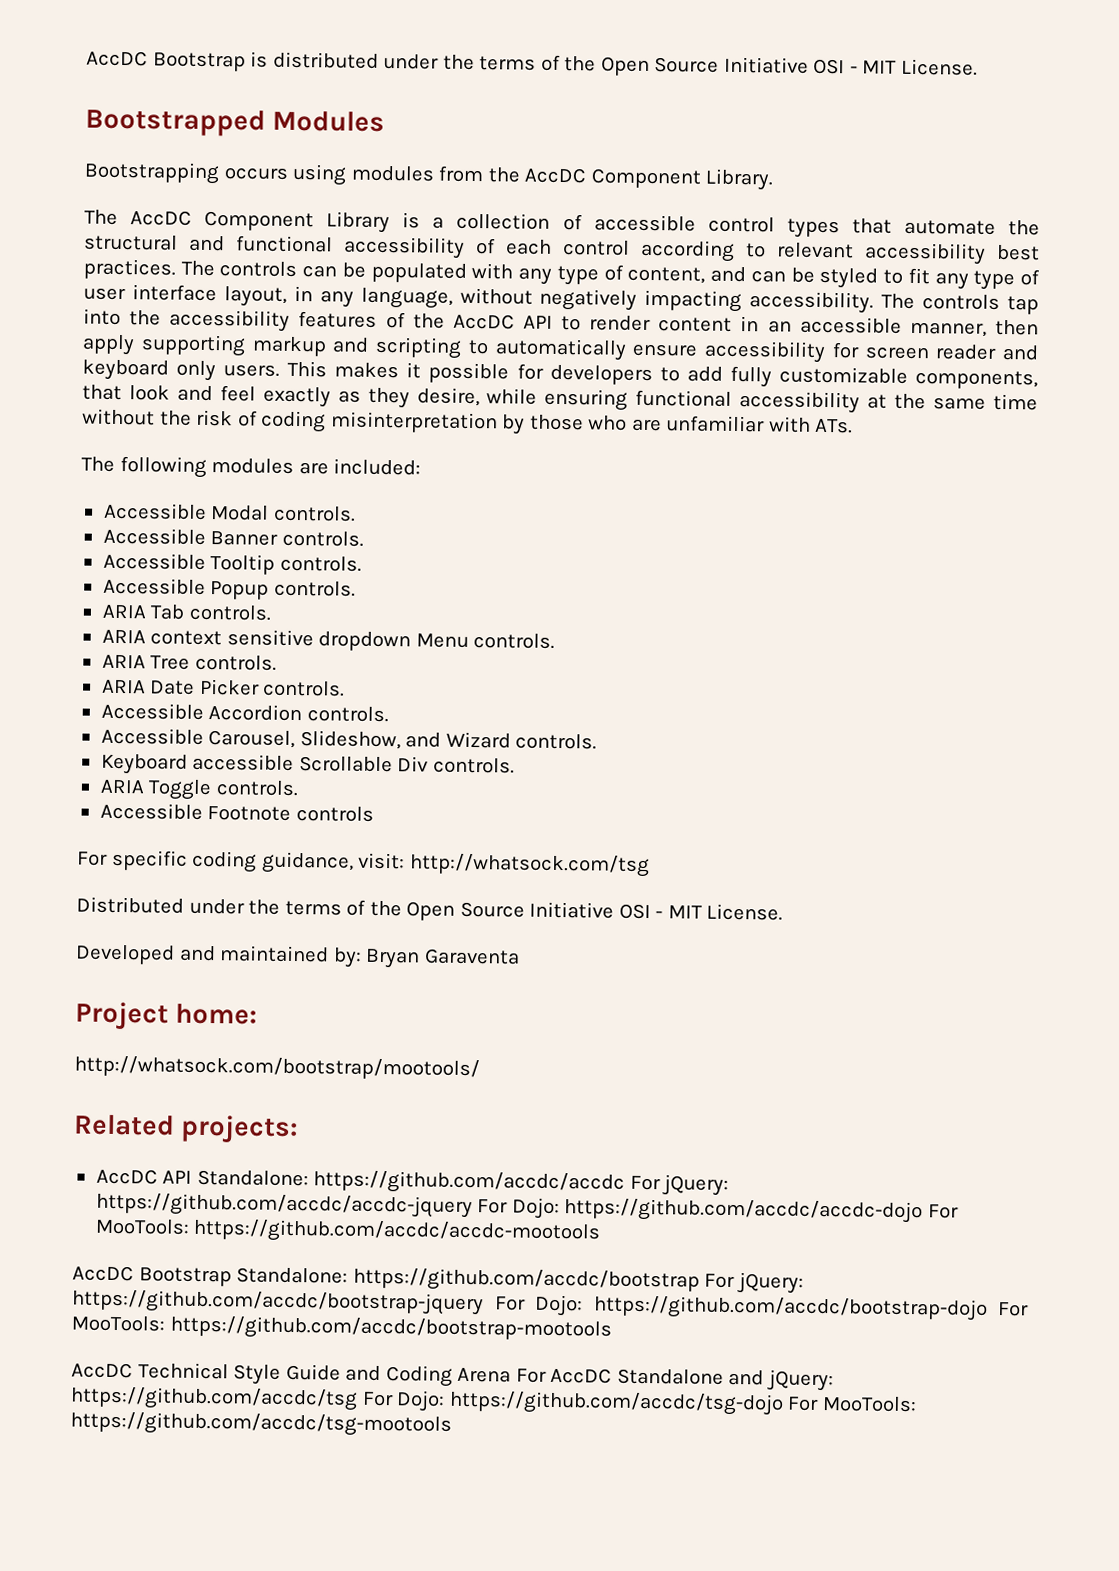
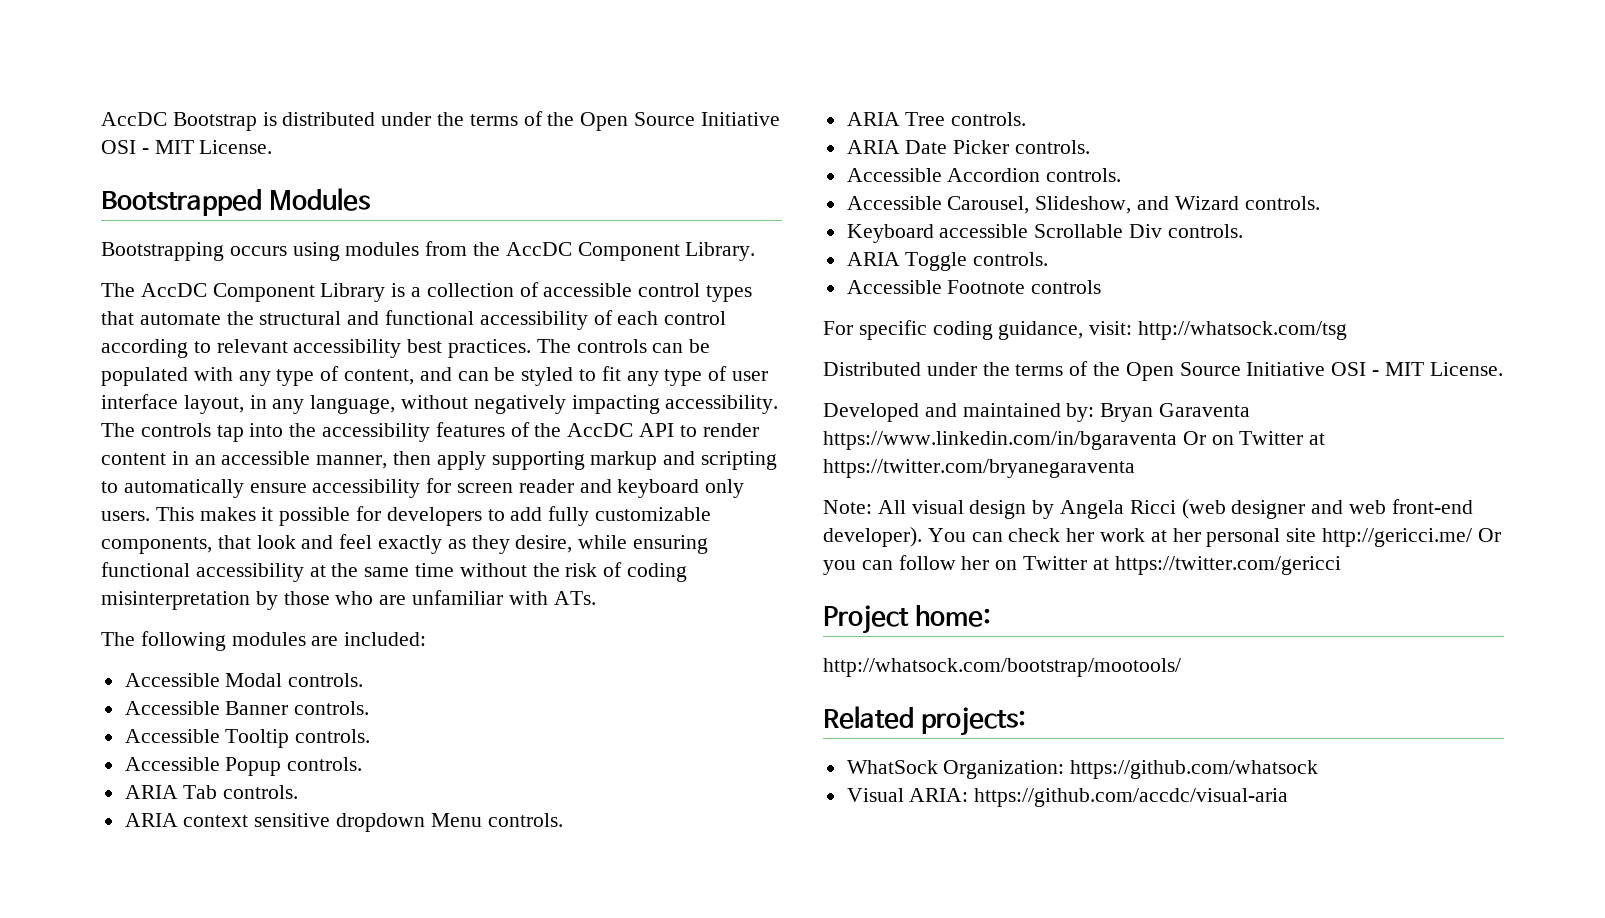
- Developed and maintained by: Bryan Garaventa
+ Developed and maintained by: Bryan Garaventa https://www.linkedin.com/in/bgaraventa Or on Twitter at https://twitter.com/bryanegaraventa
+ Note: All visual design by Angela Ricci (web designer and web front-end developer). You can check her work at her personal site http://gericci.me/ Or you can follow her on Twitter at https://twitter.com/gericci
- AccDC API Standalone: https://github.com/accdc/accdc For jQuery: https://github.com/accdc/accdc-jquery For Dojo: https://github.com/accdc/accdc-dojo For MooTools: https://github.com/accdc/accdc-mootools
- AccDC Bootstrap Standalone: https://github.com/accdc/bootstrap For jQuery: https://github.com/accdc/bootstrap-jquery For Dojo: https://github.com/accdc/bootstrap-dojo For MooTools: https://github.com/accdc/bootstrap-mootools
- AccDC Technical Style Guide and Coding Arena For AccDC Standalone and jQuery: https://github.com/accdc/tsg For Dojo: https://github.com/accdc/tsg-dojo For MooTools: https://github.com/accdc/tsg-mootools
+ WhatSock Organization: https://github.com/whatsock
+ Visual ARIA: https://github.com/accdc/visual-aria

